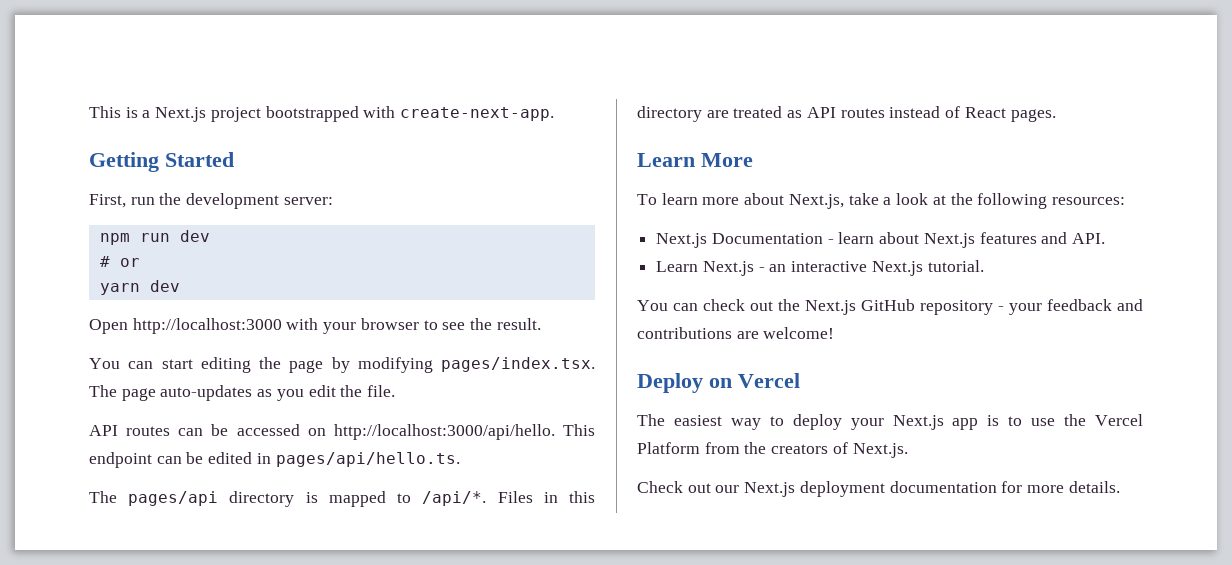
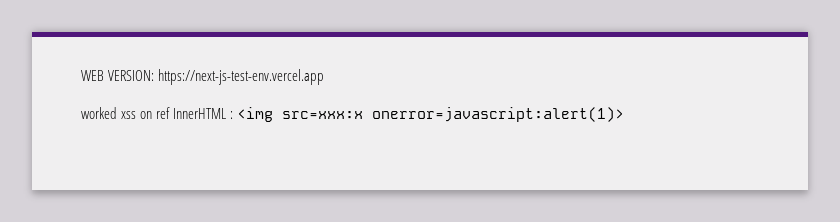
- This is a Next.js project bootstrapped with create-next-app.
- Getting Started
- First, run the development server:
- npm run dev
- # or
- yarn dev
- Open http://localhost:3000 with your browser to see the result.
- You can start editing the page by modifying pages/index.tsx. The page auto-updates as you edit the file.
- API routes can be accessed on http://localhost:3000/api/hello. This endpoint can be edited in pages/api/hello.ts.
- The pages/api directory is mapped to /api/*. Files in this directory are treated as API routes instead of React pages.
- Learn More
- To learn more about Next.js, take a look at the following resources:
- Next.js Documentation - learn about Next.js features and API.
- Learn Next.js - an interactive Next.js tutorial.
- You can check out the Next.js GitHub repository - your feedback and contributions are welcome!
- Deploy on Vercel
- The easiest way to deploy your Next.js app is to use the Vercel Platform from the creators of Next.js.
- Check out our Next.js deployment documentation for more details.
+ WEB VERSION: https://next-js-test-env.vercel.app
+ worked xss on ref InnerHTML : <img src=xxx:x onerror=javascript:alert(1)>

